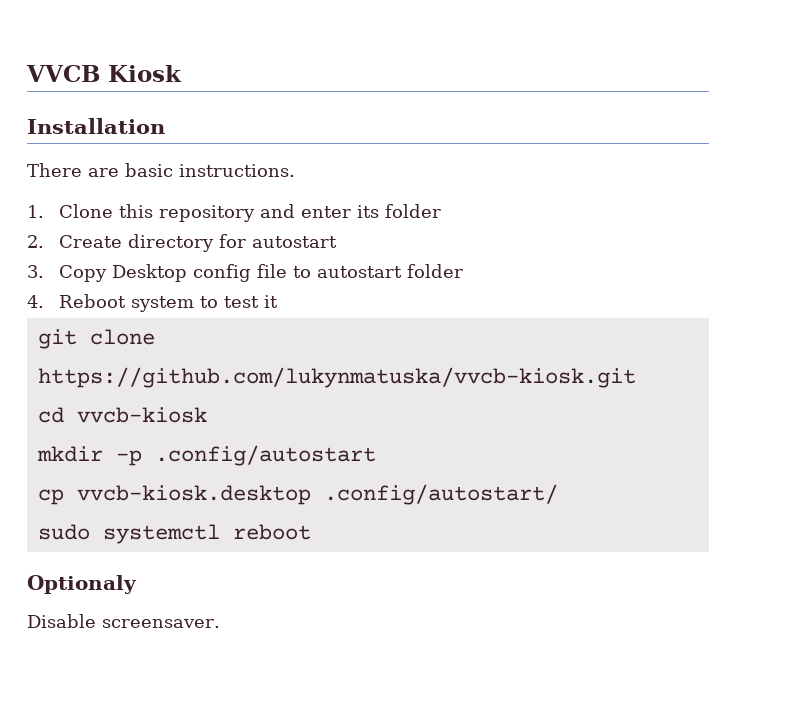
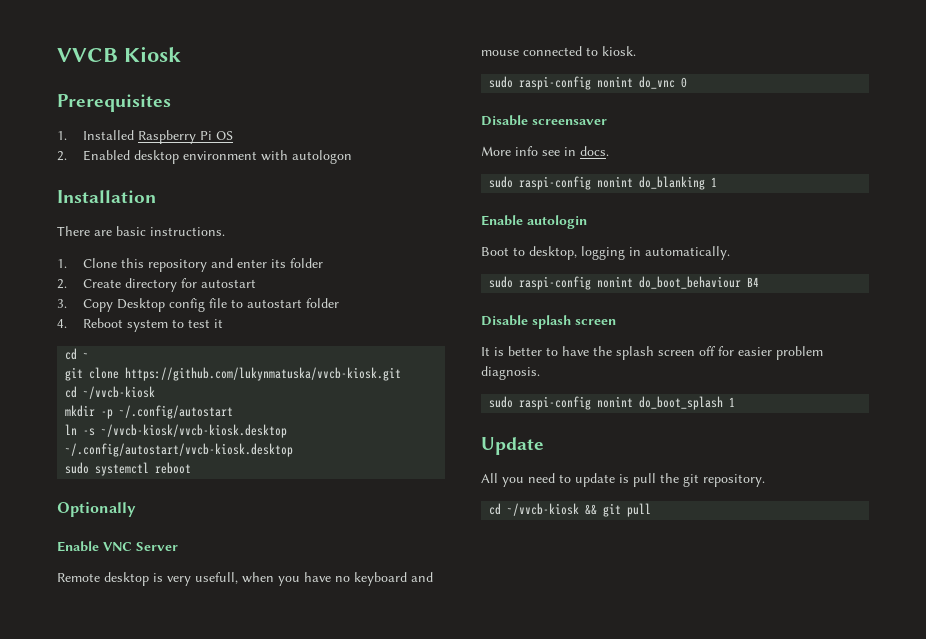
+ Prerequisites
+ 1. Installed Raspberry Pi OS
+ 2. Enabled desktop environment with autologon
+ cd ~
  git clone https://github.com/lukynmatuska/vvcb-kiosk.git
- cd vvcb-kiosk
+ cd ~/vvcb-kiosk
- mkdir -p .config/autostart
- cp vvcb-kiosk.desktop .config/autostart/
+ mkdir -p ~/.config/autostart
+ ln -s ~/vvcb-kiosk/vvcb-kiosk.desktop ~/.config/autostart/vvcb-kiosk.desktop
  sudo systemctl reboot
- Optionaly
- Disable screensaver.
+ Optionally
+ Enable VNC Server
+ Remote desktop is very usefull, when you have no keyboard and mouse connected to kiosk.
+ sudo raspi-config nonint do_vnc 0
+ Disable screensaver
+ More info see in docs.
+ sudo raspi-config nonint do_blanking 1
+ Enable autologin
+ Boot to desktop, logging in automatically.
+ sudo raspi-config nonint do_boot_behaviour B4
+ Disable splash screen
+ It is better to have the splash screen off for easier problem diagnosis.
+ sudo raspi-config nonint do_boot_splash 1
+ Update
+ All you need to update is pull the git repository.
+ cd ~/vvcb-kiosk && git pull

